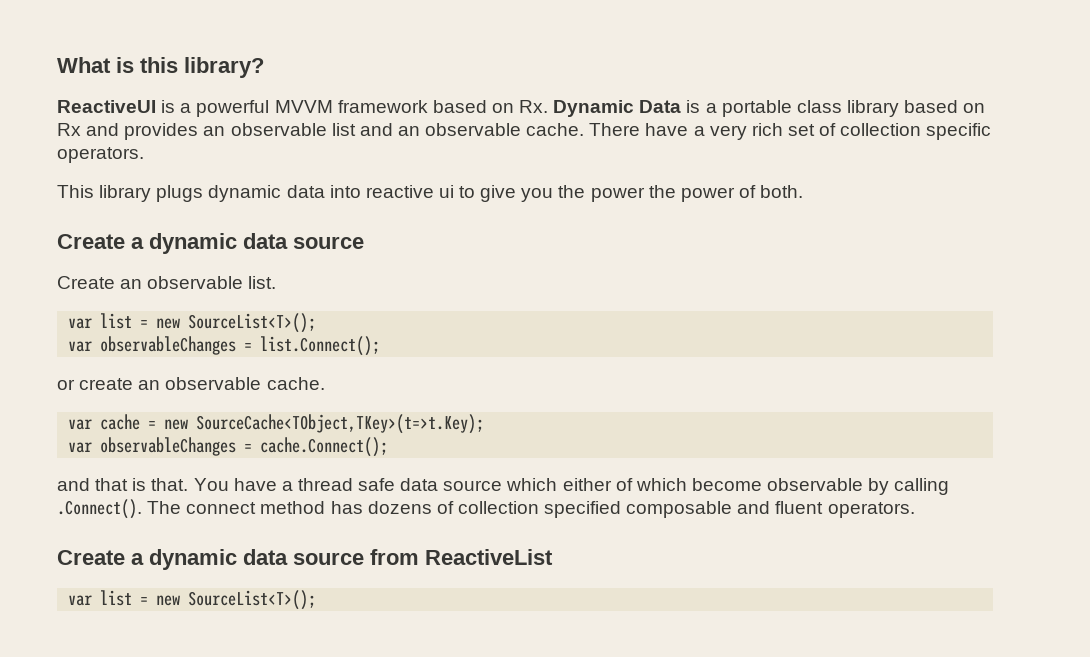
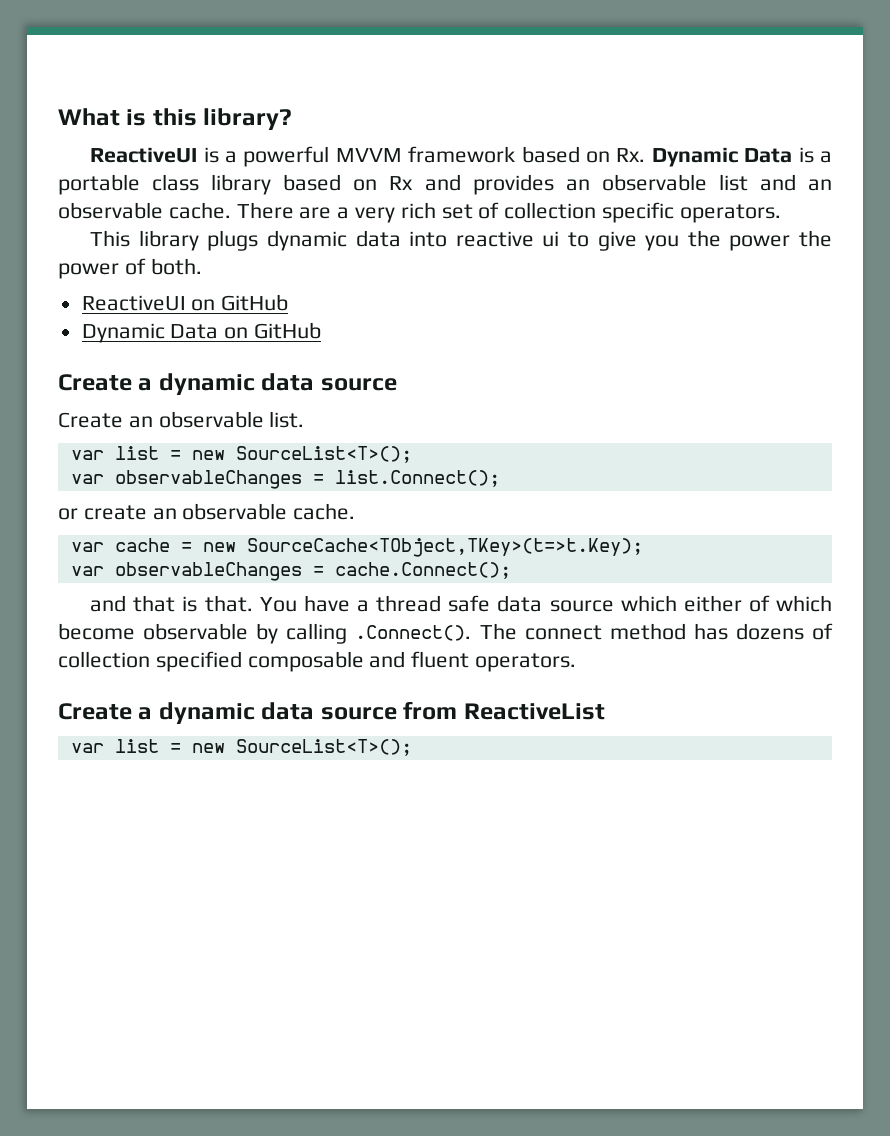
- There have a very rich set of collection specific operators.
+ There are a very rich set of collection specific operators.
+ ReactiveUI on GitHub
+ Dynamic Data on GitHub

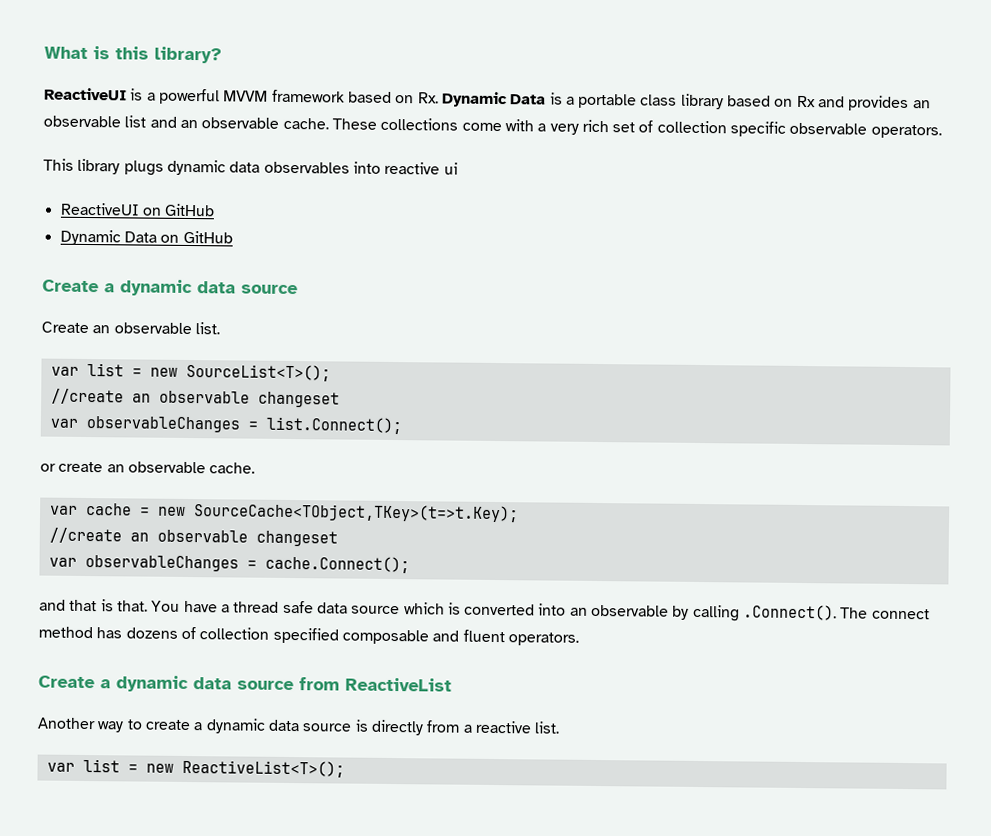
- There are a very rich set of collection specific operators.
+ These collections come with a very rich set of collection specific observable operators.
- This library plugs dynamic data into reactive ui to give you the power the power of both.
+ This library plugs dynamic data observables into reactive ui
  Create an observable list.
  var list = new SourceList<T>();
+ //create an observable changeset
  var cache = new SourceCache<TObject,TKey>(t=>t.Key);
+ //create an observable changeset
- You have a thread safe data source which either of which become observable by calling .Connect(). The connect method has dozens of collection specified composable and fluent operators.
+ You have a thread safe data source which is converted into an observable by calling .Connect(). The connect method has dozens of collection specified composable and fluent operators.
  Create a dynamic data source from ReactiveList
- var list = new SourceList<T>();
+ Another way to create a dynamic data source is directly from a reactive list.
+ var list = new ReactiveList<T>();

